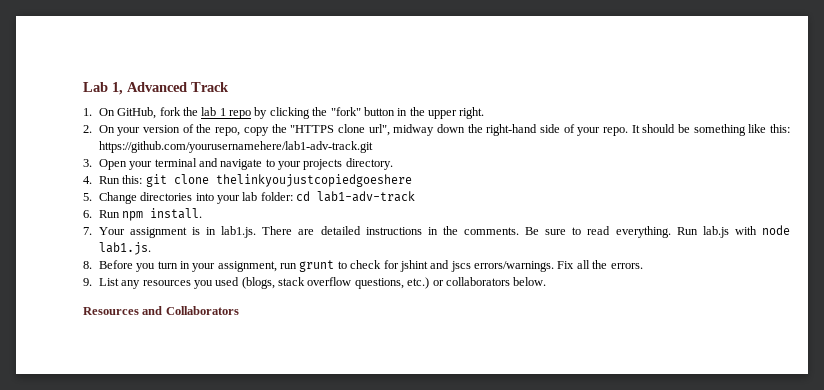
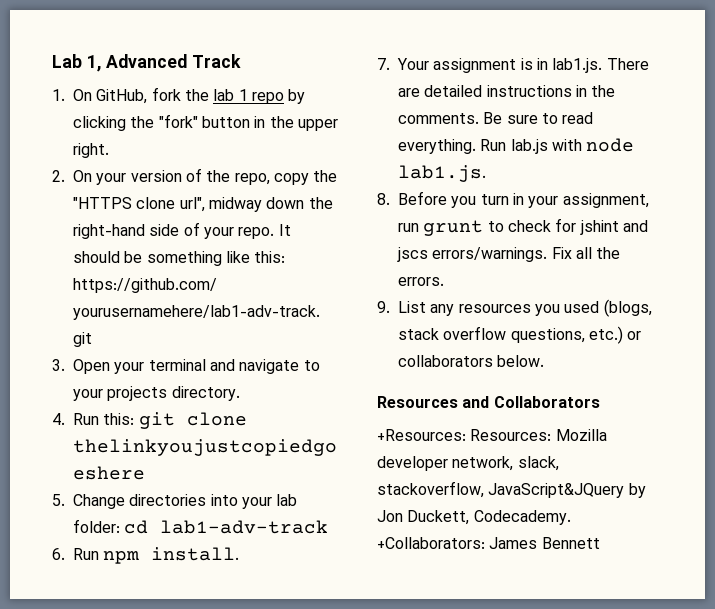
+ +Resources: Resources: Mozilla developer network, slack, stackoverflow, JavaScript&JQuery by Jon Duckett, Codecademy. +Collaborators: James Bennett

